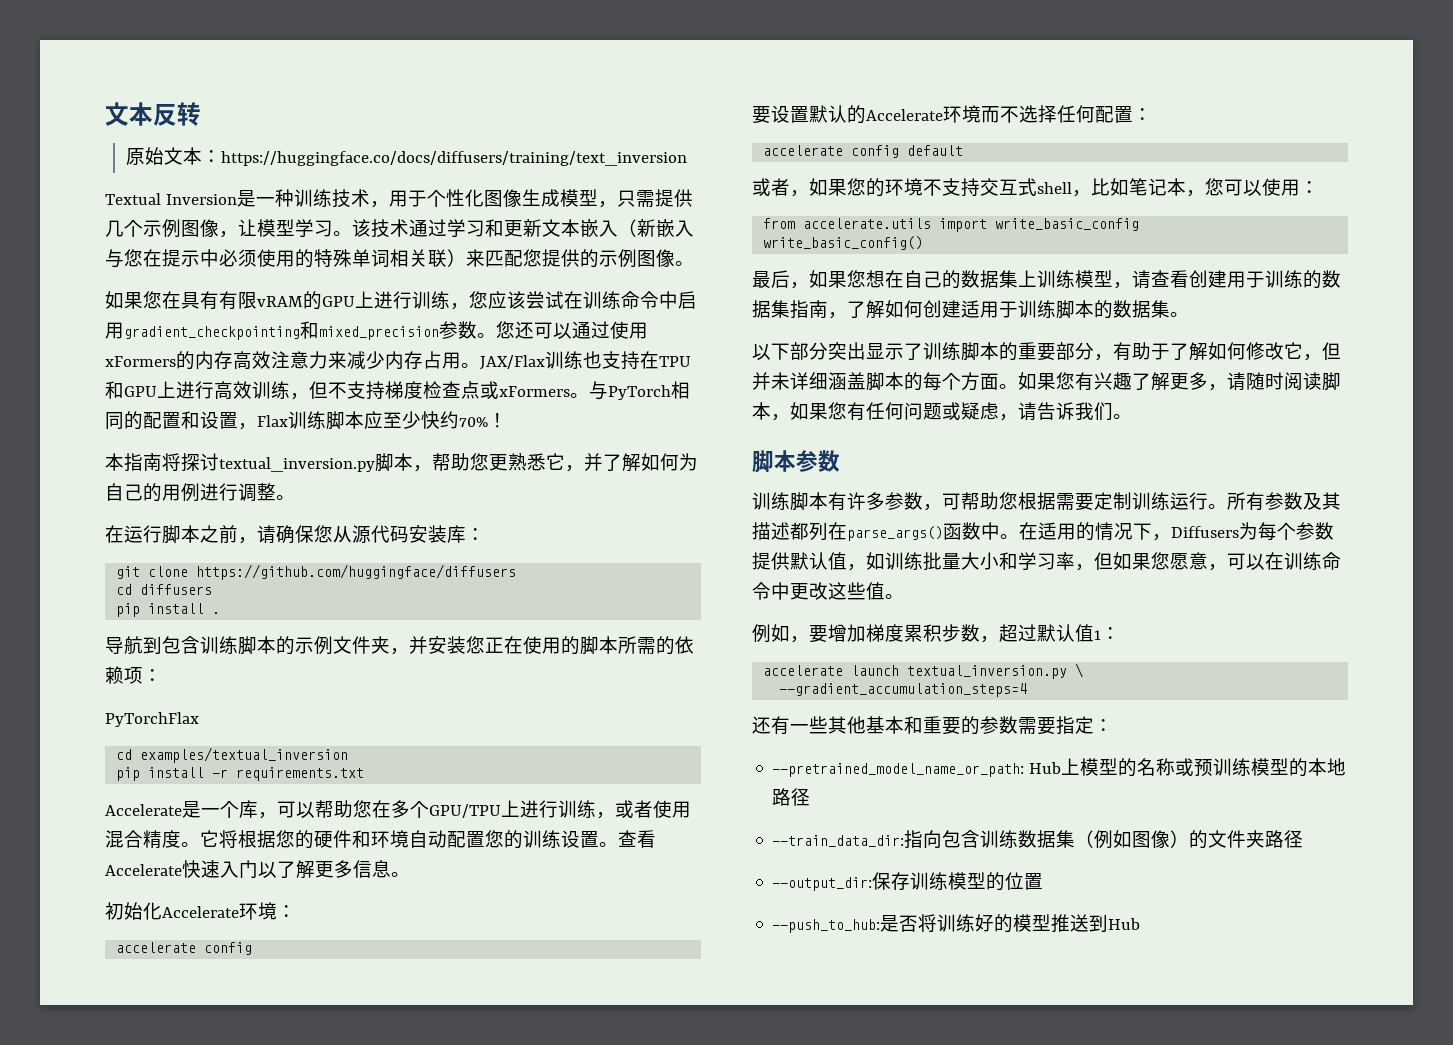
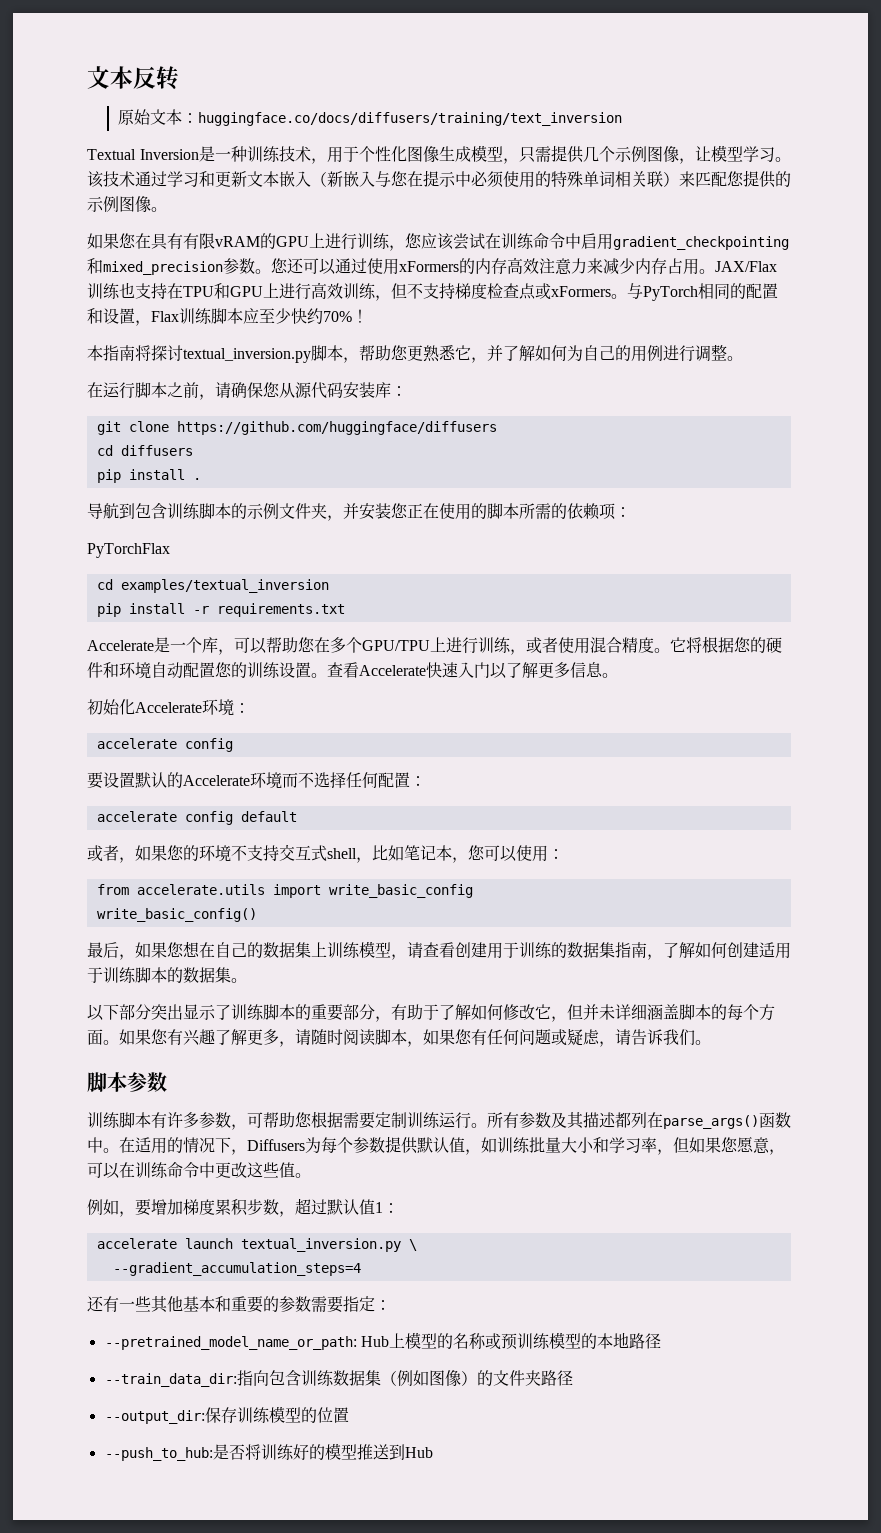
- 原始文本：https://huggingface.co/docs/diffusers/training/text_inversion
+ 原始文本：huggingface.co/docs/diffusers/training/text_inversion

